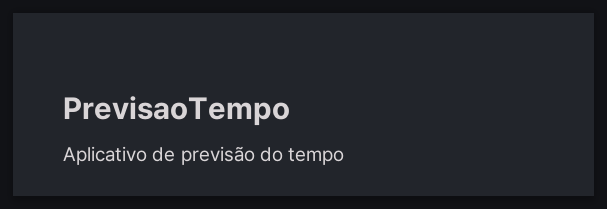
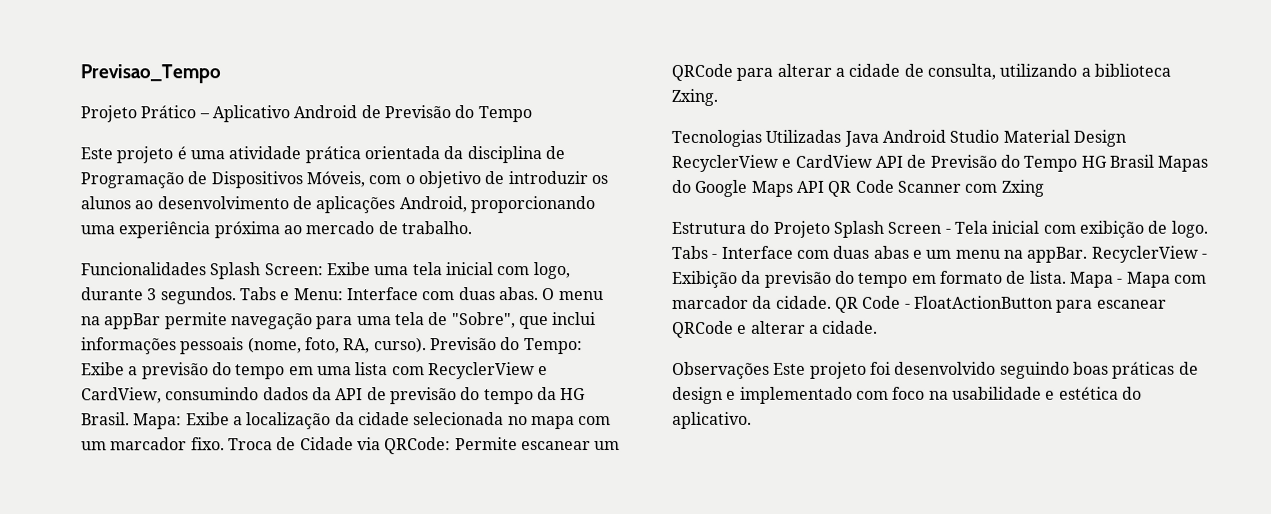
- PrevisaoTempo
- Aplicativo de previsão do tempo
+ Previsao_Tempo
+ Projeto Prático – Aplicativo Android de Previsão do Tempo
+ Este projeto é uma atividade prática orientada da disciplina de Programação de Dispositivos Móveis, com o objetivo de introduzir os alunos ao desenvolvimento de aplicações Android, proporcionando uma experiência próxima ao mercado de trabalho.
+ Funcionalidades Splash Screen: Exibe uma tela inicial com logo, durante 3 segundos. Tabs e Menu: Interface com duas abas. O menu na appBar permite navegação para uma tela de "Sobre", que inclui informações pessoais (nome, foto, RA, curso). Previsão do Tempo: Exibe a previsão do tempo em uma lista com RecyclerView e CardView, consumindo dados da API de previsão do tempo da HG Brasil. Mapa: Exibe a localização da cidade selecionada no mapa com um marcador fixo. Troca de Cidade via QRCode: Permite escanear um QRCode para alterar a cidade de consulta, utilizando a biblioteca Zxing.
+ Tecnologias Utilizadas Java Android Studio Material Design RecyclerView e CardView API de Previsão do Tempo HG Brasil Mapas do Google Maps API QR Code Scanner com Zxing
+ Estrutura do Projeto Splash Screen - Tela inicial com exibição de logo. Tabs - Interface com duas abas e um menu na appBar. RecyclerView - Exibição da previsão do tempo em formato de lista. Mapa - Mapa com marcador da cidade. QR Code - FloatActionButton para escanear QRCode e alterar a cidade.
+ Observações Este projeto foi desenvolvido seguindo boas práticas de design e implementado com foco na usabilidade e estética do aplicativo.

